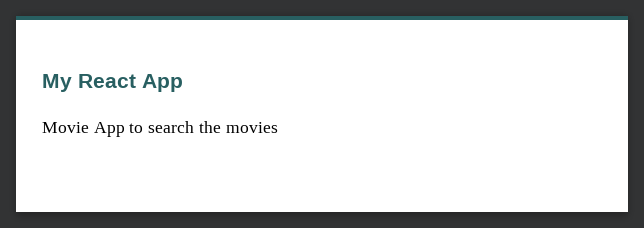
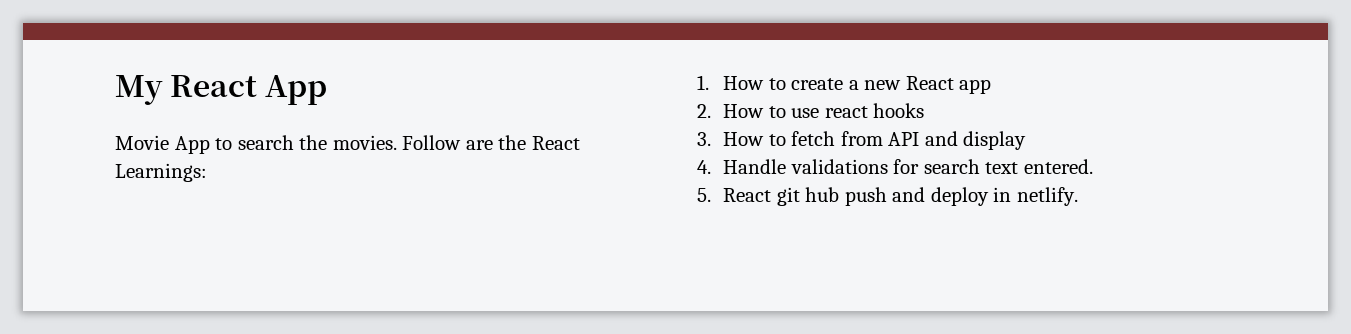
- Movie App to search the movies
+ Movie App to search the movies. Follow are the React Learnings:
+ 1. How to create a new React app
+ 2. How to use react hooks
+ 3. How to fetch from API and display
+ 4. Handle validations for search text entered.
+ 5. React git hub push and deploy in netlify.

